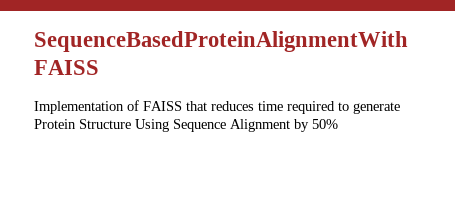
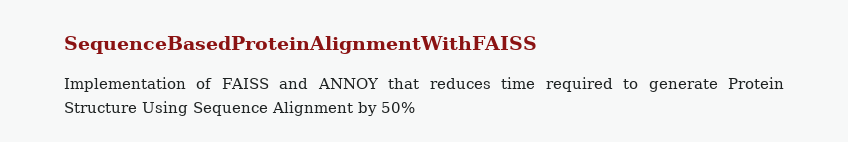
- Implementation of FAISS that reduces time required to generate Protein Structure Using Sequence Alignment by 50%
+ Implementation of FAISS and ANNOY that reduces time required to generate Protein Structure Using Sequence Alignment by 50%

